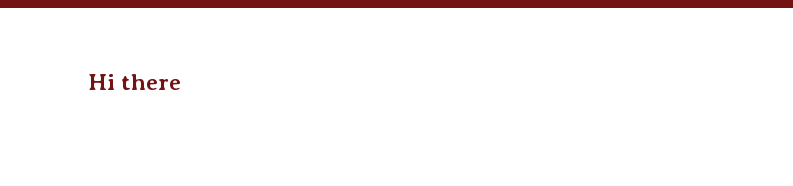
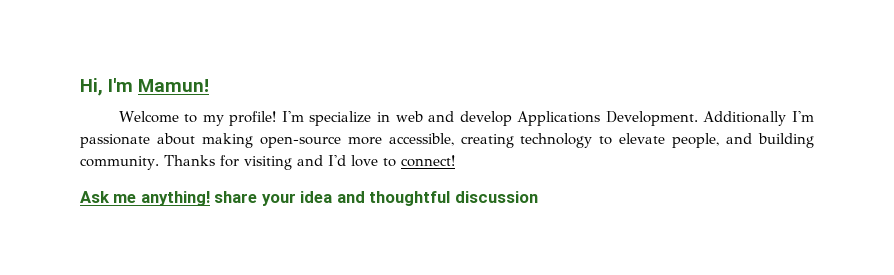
- Hi there
+ Hi, I'm Mamun!
+ Welcome to my profile! I'm specialize in web and develop Applications Development. Additionally I'm passionate about making open-source more accessible, creating technology to elevate people, and building community. Thanks for visiting and I'd love to connect!
+ Ask me anything! share your idea and thoughtful discussion

